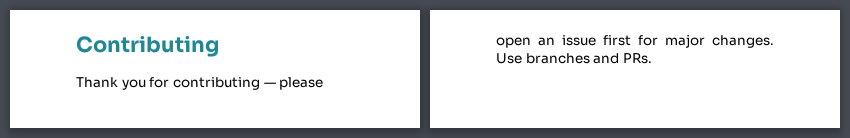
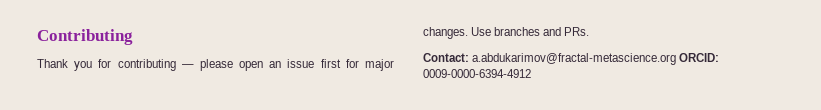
+ Contact: a.abdukarimov@fractal-metascience.org ORCID: 0009-0000-6394-4912

